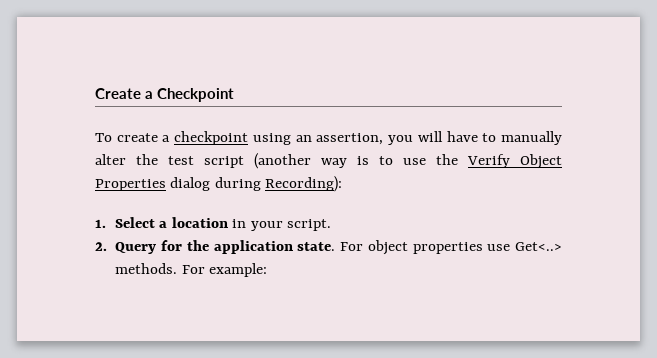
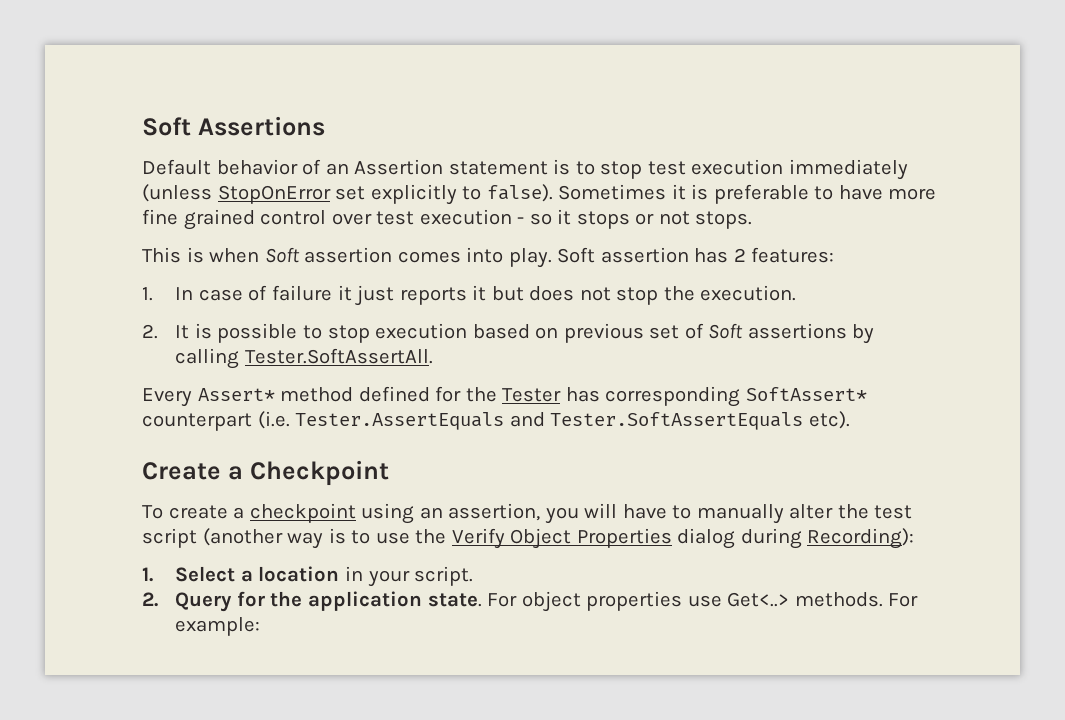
+ Soft Assertions
+ Default behavior of an Assertion statement is to stop test execution immediately (unless StopOnError set explicitly to false). Sometimes it is preferable to have more fine grained control over test execution - so it stops or not stops.
+ This is when Soft assertion comes into play. Soft assertion has 2 features:
+ 1. In case of failure it just reports it but does not stop the execution.
+ 2. It is possible to stop execution based on previous set of Soft assertions by calling Tester.SoftAssertAll.
+ Every Assert* method defined for the Tester has corresponding SoftAssert* counterpart (i.e. Tester.AssertEquals and Tester.SoftAssertEquals etc).

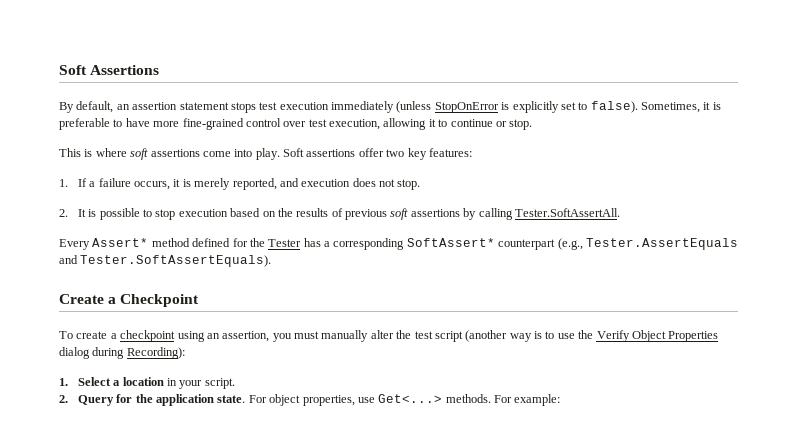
- Default behavior of an Assertion statement is to stop test execution immediately (unless StopOnError set explicitly to false).
+ By default, an assertion statement stops test execution immediately (unless StopOnError is explicitly set to false).
- Sometimes it is preferable to have more fine grained control over test execution - so it stops or not stops.
- This is when Soft assertion comes into play. Soft assertion has 2 features:
- 1. In case of failure it just reports it but does not stop the execution.
+ Sometimes, it is preferable to have more fine-grained control over test execution, allowing it to continue or stop.
+ This is where soft assertions come into play. Soft assertions offer two key features:
+ 1. If a failure occurs, it is merely reported, and execution does not stop.
- 2. It is possible to stop execution based on previous set of Soft assertions by calling Tester.SoftAssertAll.
+ 2. It is possible to stop execution based on the results of previous soft assertions by calling Tester.SoftAssertAll.
- Every Assert* method defined for the Tester has corresponding SoftAssert* counterpart (i.e. Tester.AssertEquals and Tester.SoftAssertEquals etc).
+ Every Assert* method defined for the Tester has a corresponding SoftAssert* counterpart (e.g., Tester.AssertEquals and Tester.SoftAssertEquals).
- To create a checkpoint using an assertion, you will have to manually alter the test script (another way is to use the Verify Object Properties dialog during Recording):
+ To create a checkpoint using an assertion, you must manually alter the test script (another way is to use the Verify Object Properties dialog during Recording):
- For object properties use Get<..> methods.
+ For object properties, use Get<...> methods.

